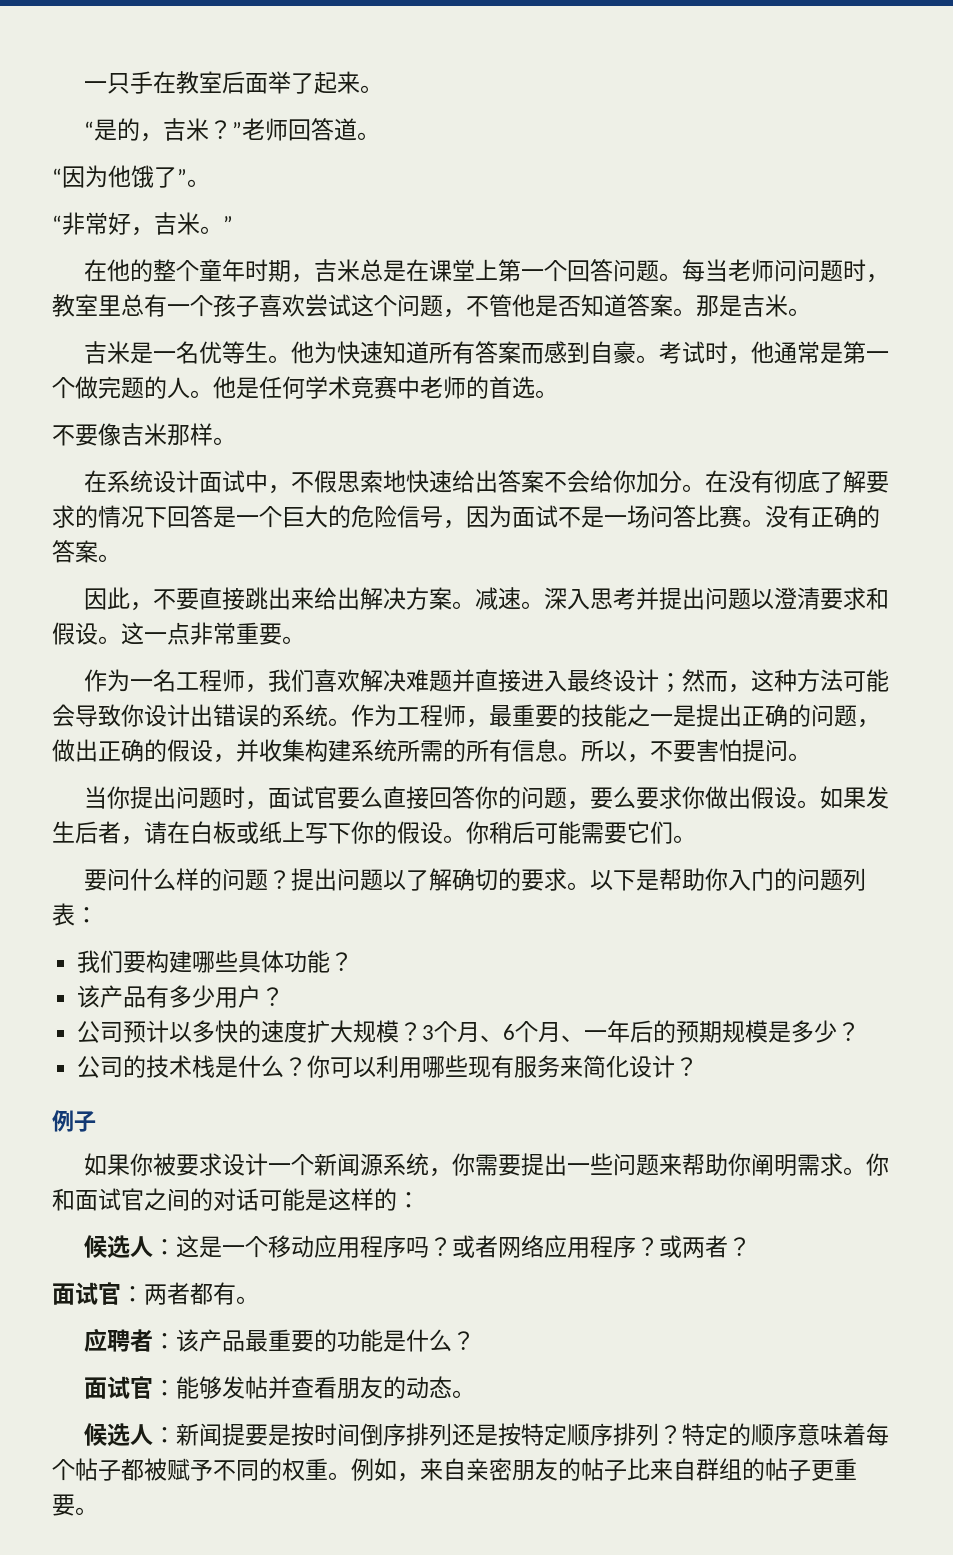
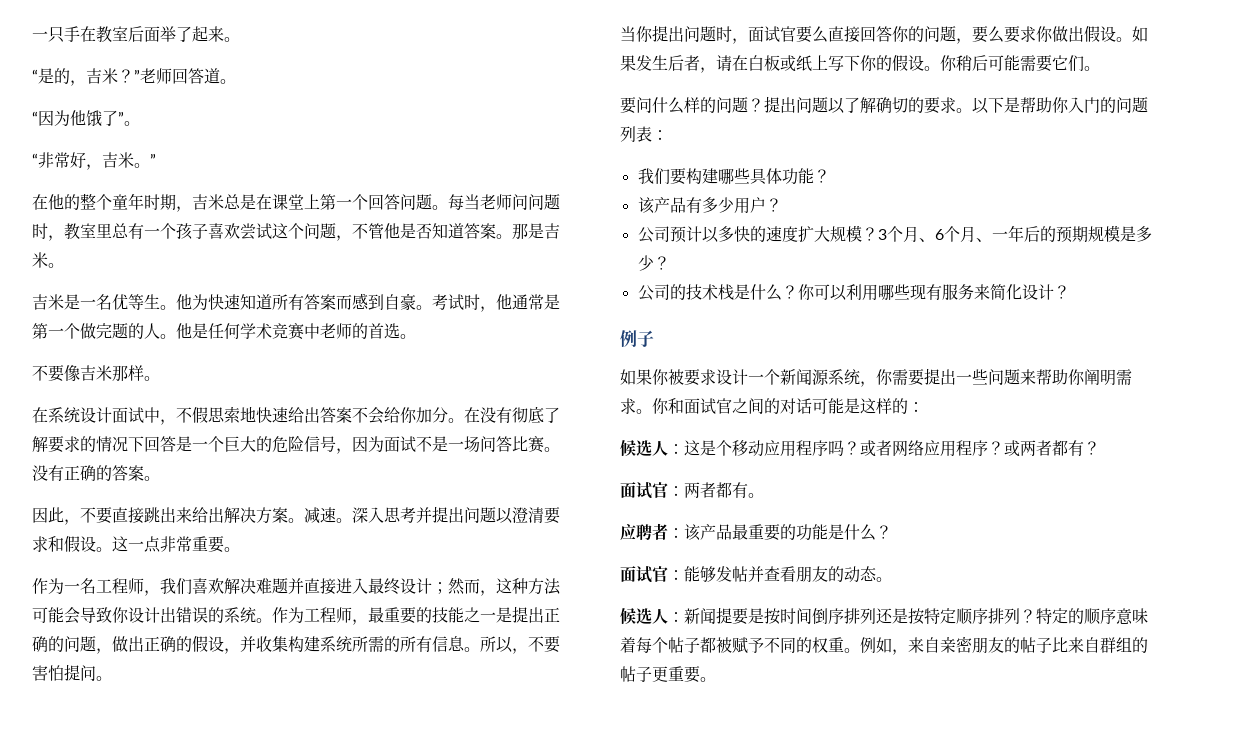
- 候选人：这是一个移动应用程序吗？
+ 候选人：这是个移动应用程序吗？
- 或两者？
+ 或两者都有？

